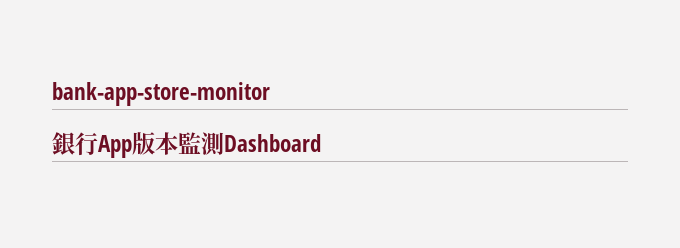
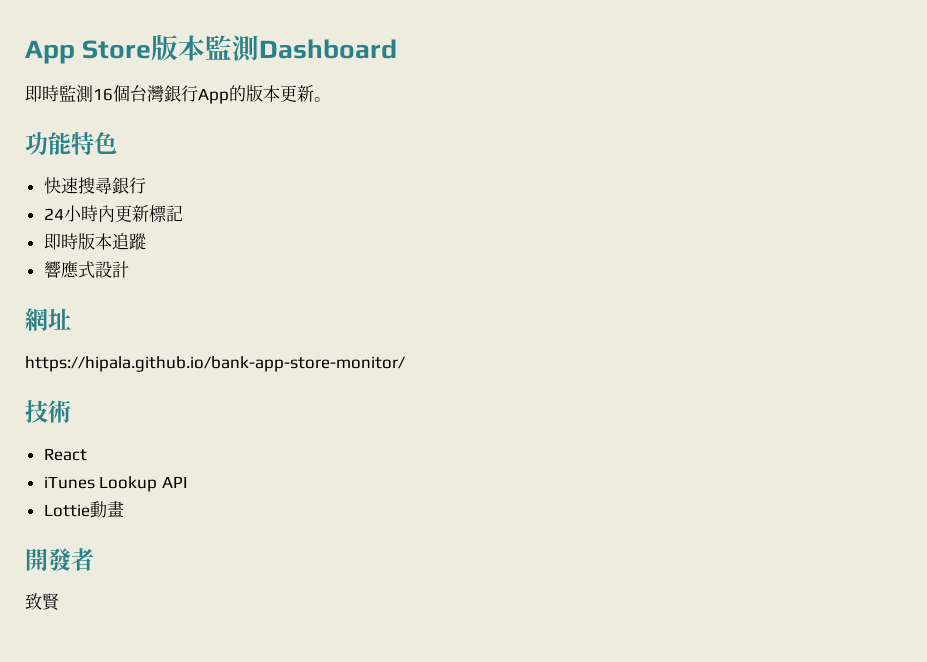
- bank-app-store-monitor
- 銀行App版本監測Dashboard
+ App Store版本監測Dashboard
+ 即時監測16個台灣銀行App的版本更新。
+ 功能特色
+ 快速搜尋銀行
+ 24小時內更新標記
+ 即時版本追蹤
+ 響應式設計
+ 網址
+ https://hipala.github.io/bank-app-store-monitor/
+ 技術
+ React
+ iTunes Lookup API
+ Lottie動畫
+ 開發者
+ 致賢

